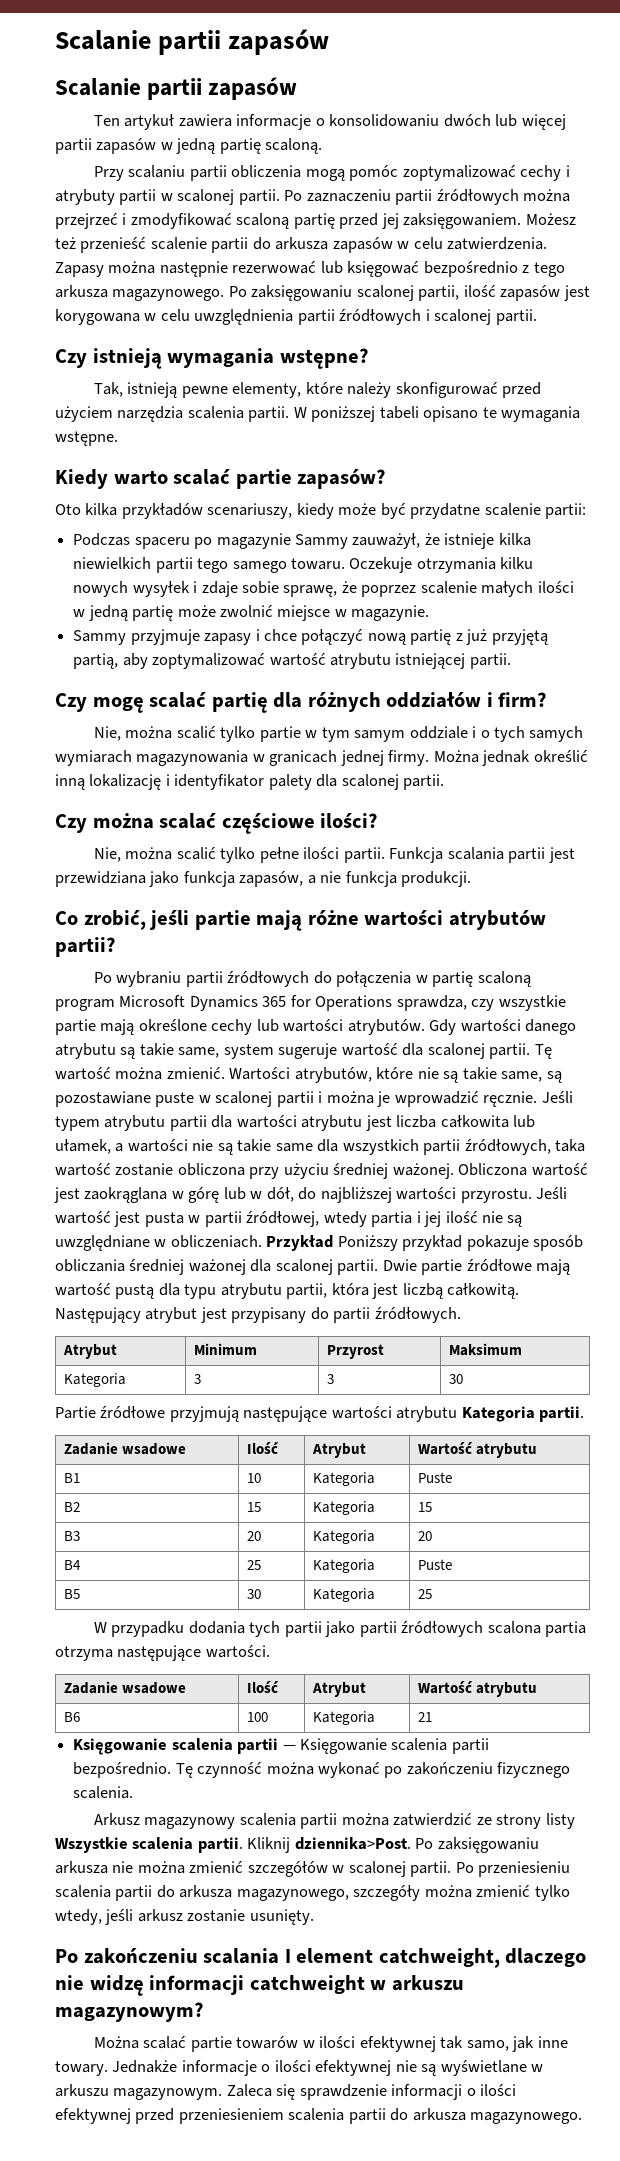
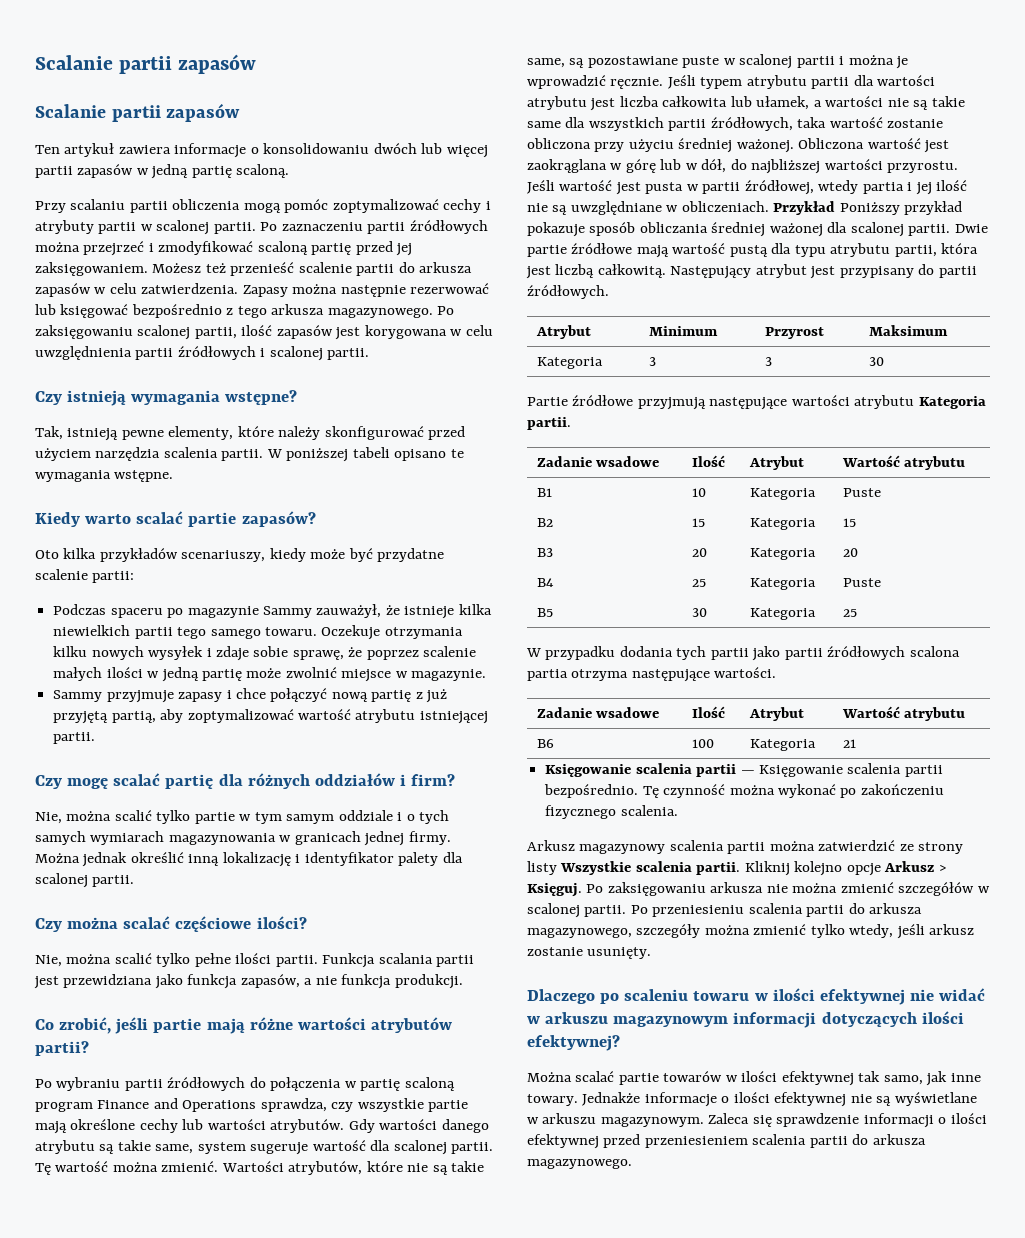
- Po wybraniu partii źródłowych do połączenia w partię scaloną program Microsoft Dynamics 365 for Operations sprawdza, czy wszystkie partie mają określone cechy lub wartości atrybutów.
+ Po wybraniu partii źródłowych do połączenia w partię scaloną program Finance and Operations sprawdza, czy wszystkie partie mają określone cechy lub wartości atrybutów.
- Kliknij dziennika>Post.
+ Kliknij kolejno opcje Arkusz > Księguj.
- Po zakończeniu scalania I element catchweight, dlaczego nie widzę informacji catchweight w arkuszu magazynowym?
+ Dlaczego po scaleniu towaru w ilości efektywnej nie widać w arkuszu magazynowym informacji dotyczących ilości efektywnej?

